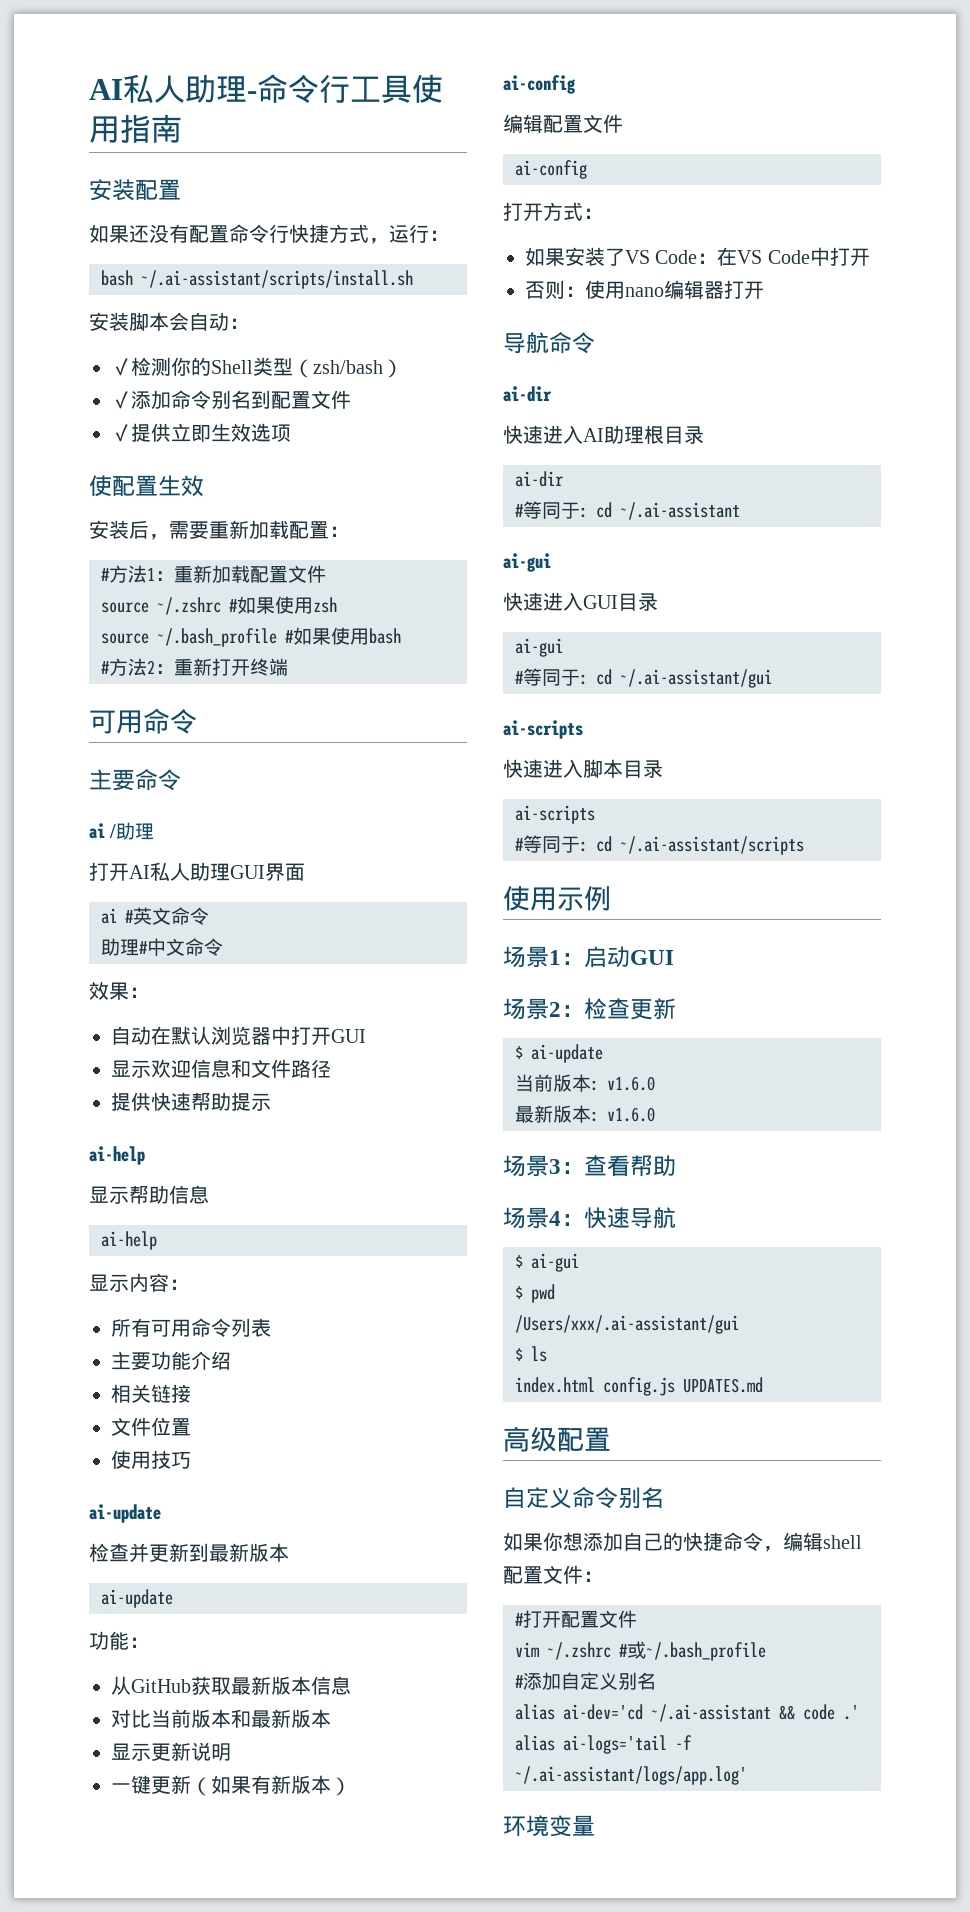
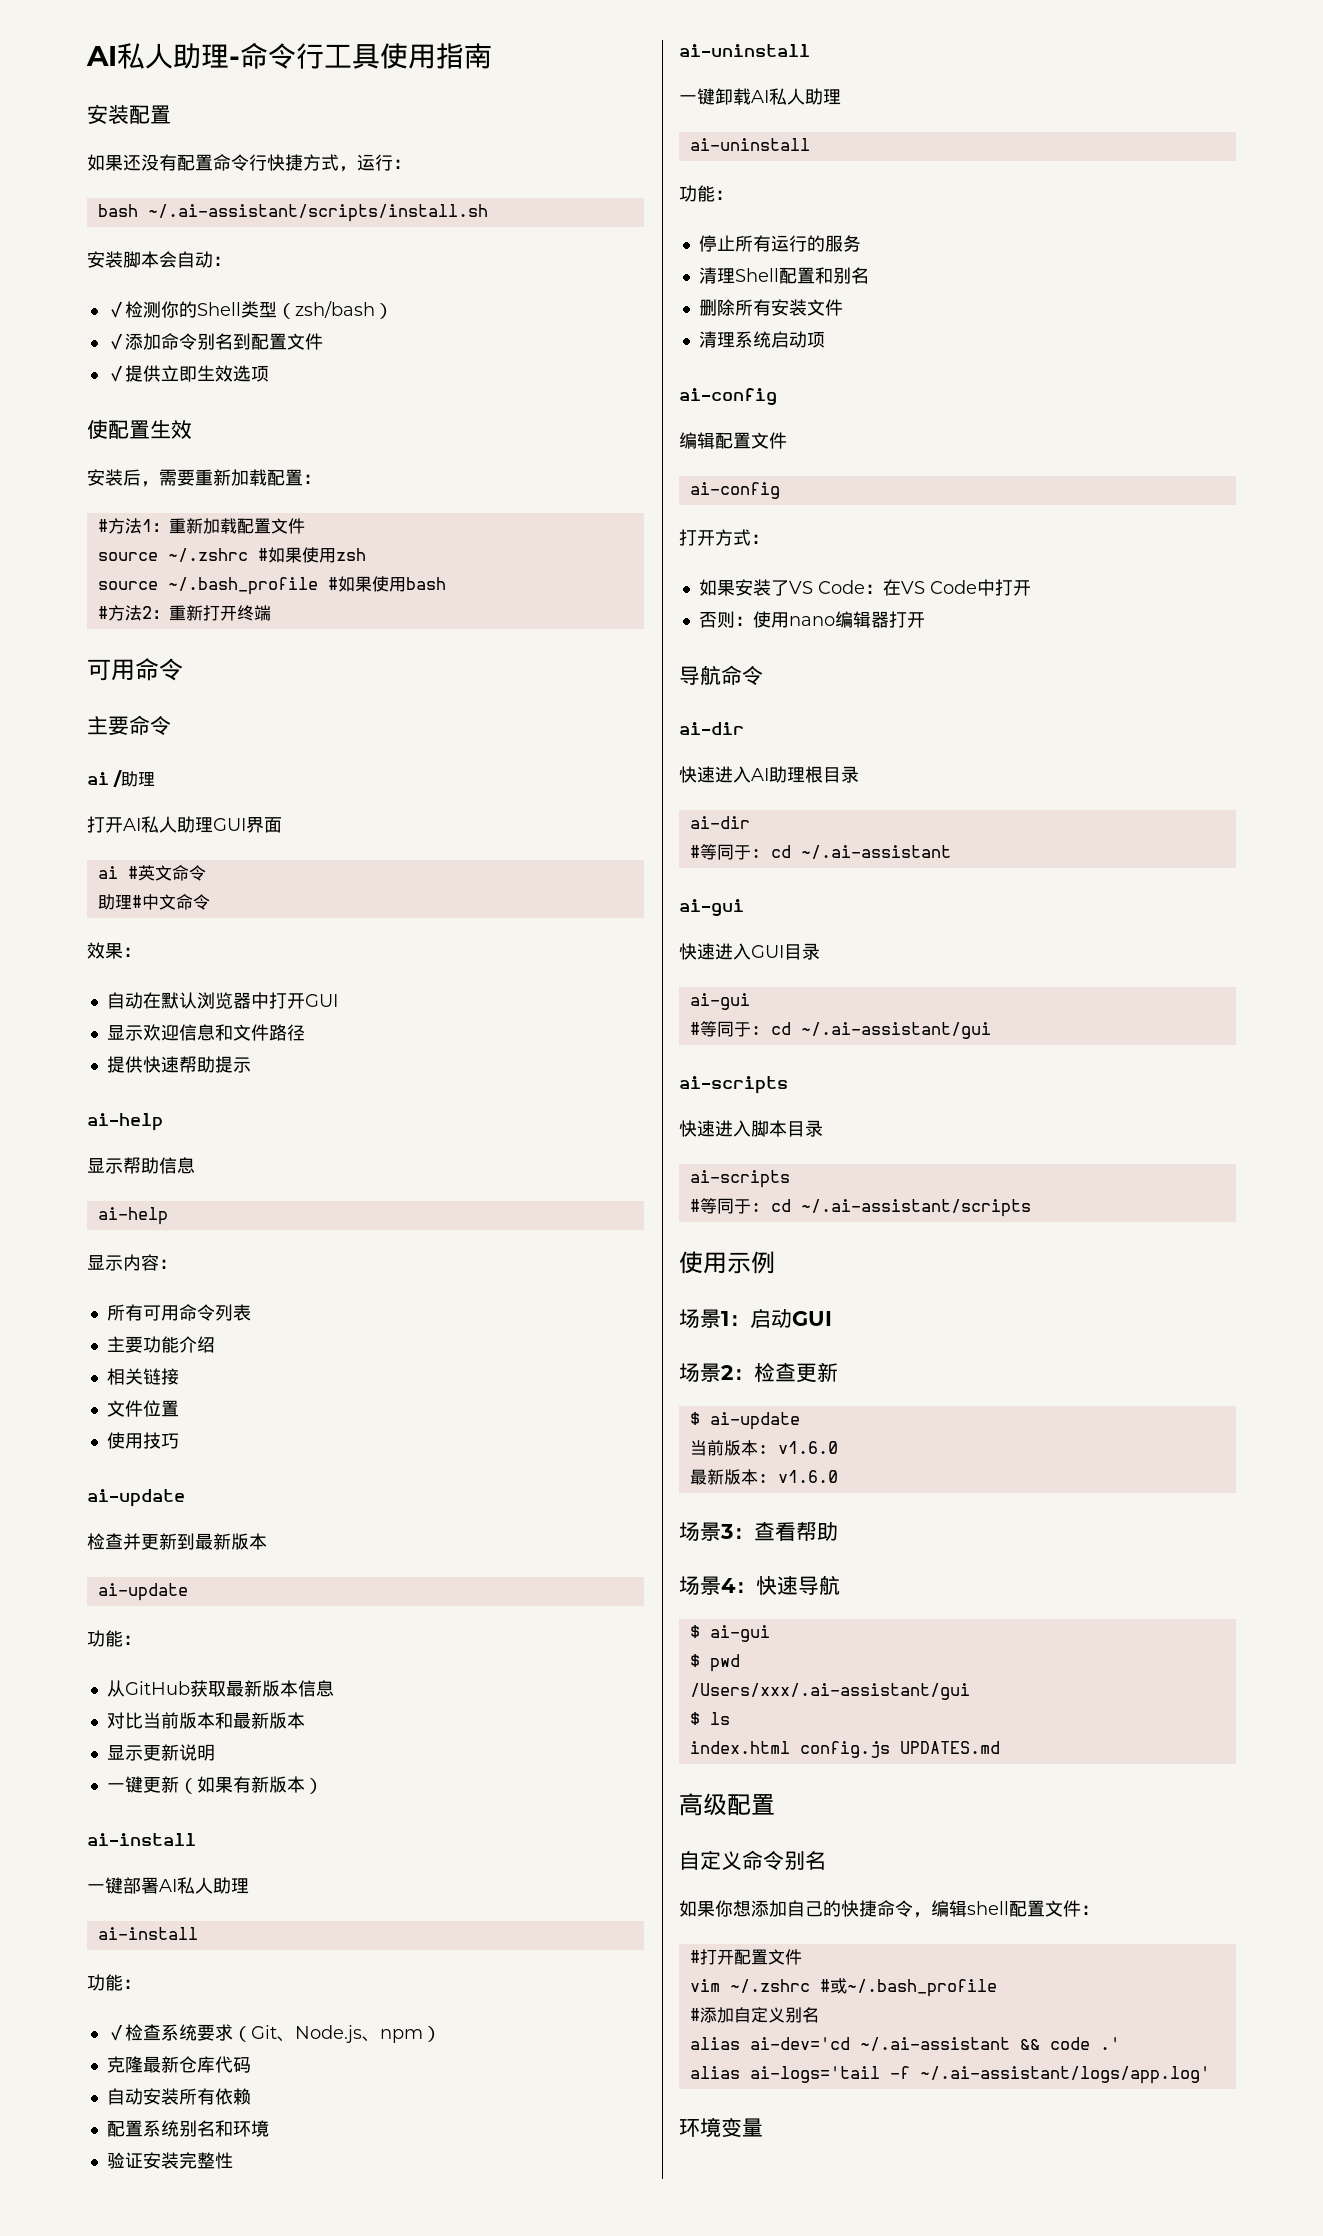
  一键更新（如果有新版本）
+ ai-install
+ 一键部署AI私人助理
+ ai-install
+ 功能：
+ ✓检查系统要求（Git、Node.js、npm）
+ 克隆最新仓库代码
+ 自动安装所有依赖
+ 配置系统别名和环境
+ 验证安装完整性
+ ai-uninstall
+ 一键卸载AI私人助理
+ ai-uninstall
+ 功能：
+ 停止所有运行的服务
+ 清理Shell配置和别名
+ 删除所有安装文件
+ 清理系统启动项

